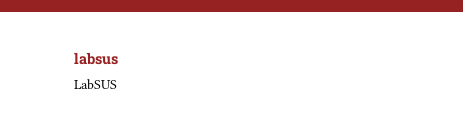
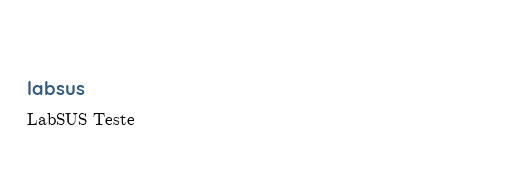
- LabSUS
+ LabSUS Teste

